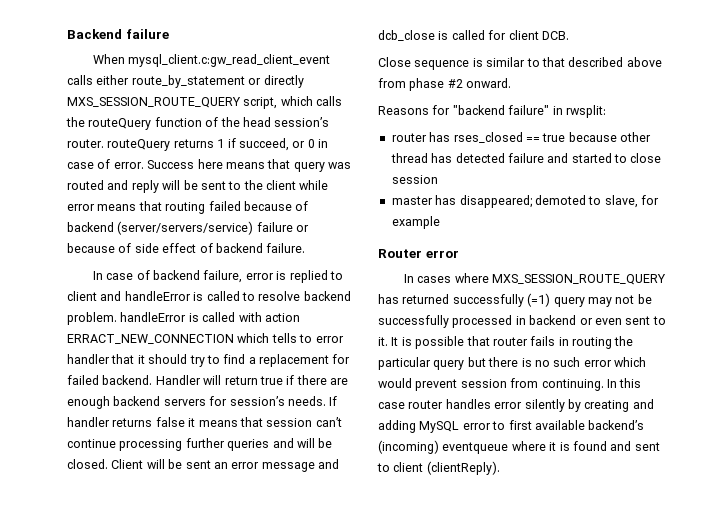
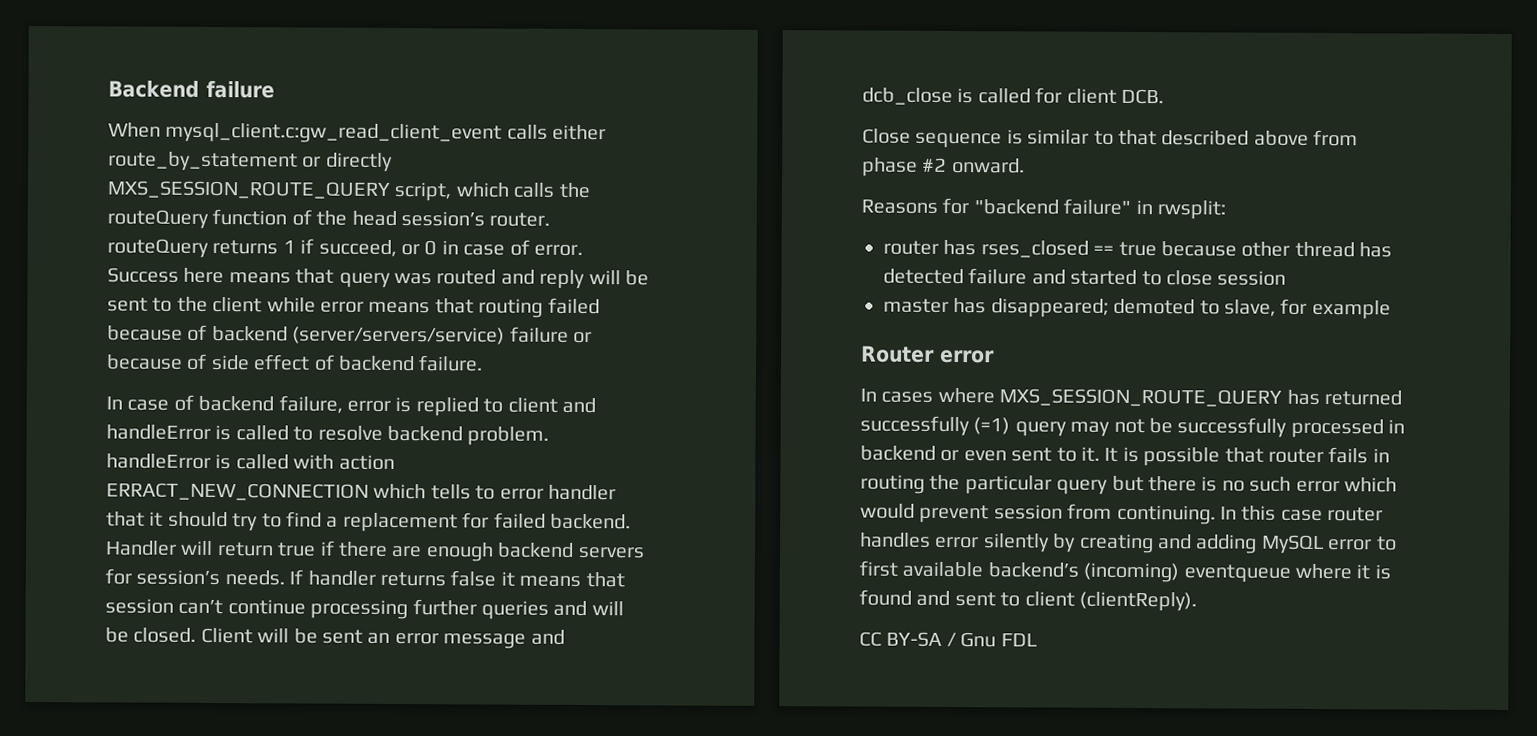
+ CC BY-SA / Gnu FDL

